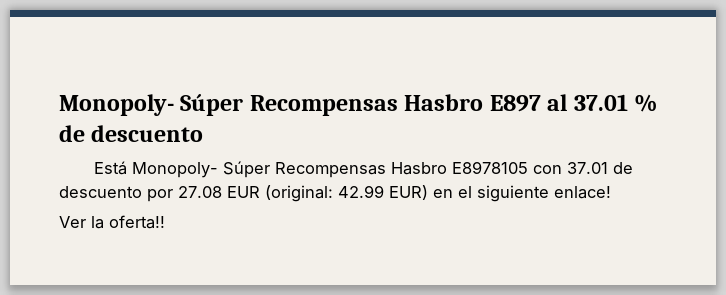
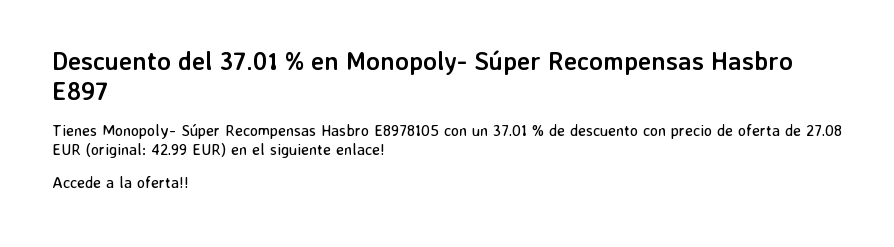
- Monopoly- Súper Recompensas Hasbro E897 al 37.01 % de descuento
- Está Monopoly- Súper Recompensas Hasbro E8978105 con 37.01 de descuento por 27.08 EUR (original: 42.99 EUR) en el siguiente enlace!
+ Descuento del 37.01 % en Monopoly- Súper Recompensas Hasbro E897
+ Tienes Monopoly- Súper Recompensas Hasbro E8978105 con un 37.01 % de descuento con precio de oferta de 27.08 EUR (original: 42.99 EUR) en el siguiente enlace!
- Ver la oferta!!
+ Accede a la oferta!!

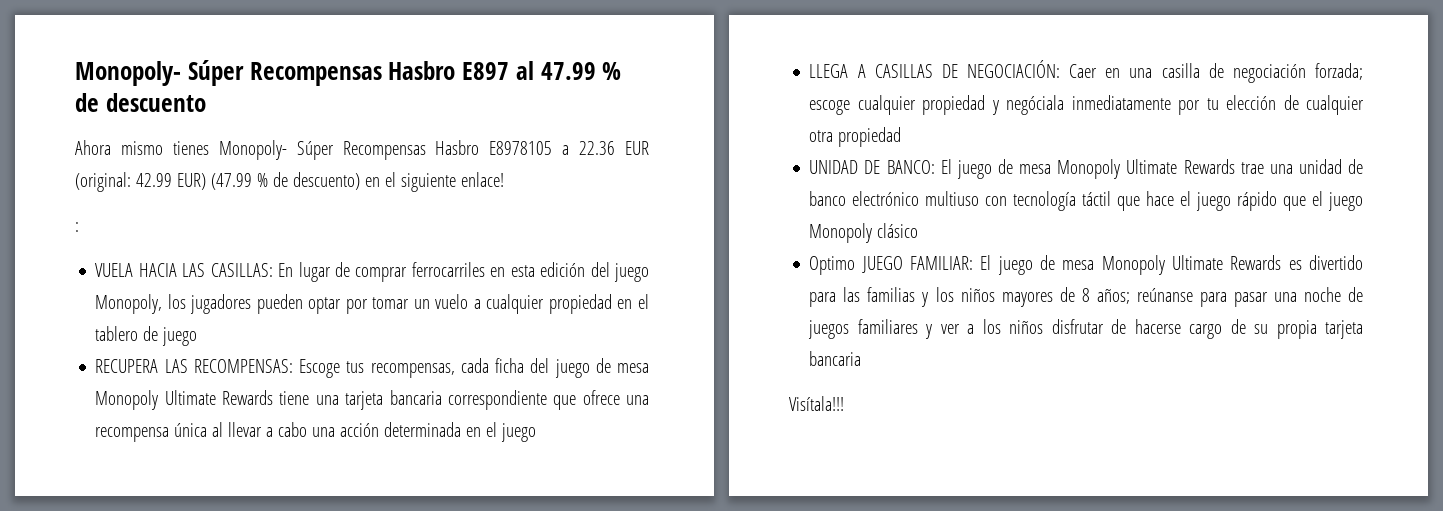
- Descuento del 37.01 % en Monopoly- Súper Recompensas Hasbro E897
- Tienes Monopoly- Súper Recompensas Hasbro E8978105 con un 37.01 % de descuento con precio de oferta de 27.08 EUR (original: 42.99 EUR) en el siguiente enlace!
- Accede a la oferta!!
+ Monopoly- Súper Recompensas Hasbro E897 al 47.99 % de descuento
+ Ahora mismo tienes Monopoly- Súper Recompensas Hasbro E8978105 a 22.36 EUR (original: 42.99 EUR) (47.99 % de descuento) en el siguiente enlace!
+ :
+ VUELA HACIA LAS CASILLAS: En lugar de comprar ferrocarriles en esta edición del juego Monopoly, los jugadores pueden optar por tomar un vuelo a cualquier propiedad en el tablero de juego
+ RECUPERA LAS RECOMPENSAS: Escoge tus recompensas, cada ficha del juego de mesa Monopoly Ultimate Rewards tiene una tarjeta bancaria correspondiente que ofrece una recompensa única al llevar a cabo una acción determinada en el juego
+ LLEGA A CASILLAS DE NEGOCIACIÓN: Caer en una casilla de negociación forzada; escoge cualquier propiedad y negóciala inmediatamente por tu elección de cualquier otra propiedad
+ UNIDAD DE BANCO: El juego de mesa Monopoly Ultimate Rewards trae una unidad de banco electrónico multiuso con tecnología táctil que hace el juego rápido que el juego Monopoly clásico
+ Optimo JUEGO FAMILIAR: El juego de mesa Monopoly Ultimate Rewards es divertido para las familias y los niños mayores de 8 años; reúnanse para pasar una noche de juegos familiares y ver a los niños disfrutar de hacerse cargo de su propia tarjeta bancaria
+ Visítala!!!

